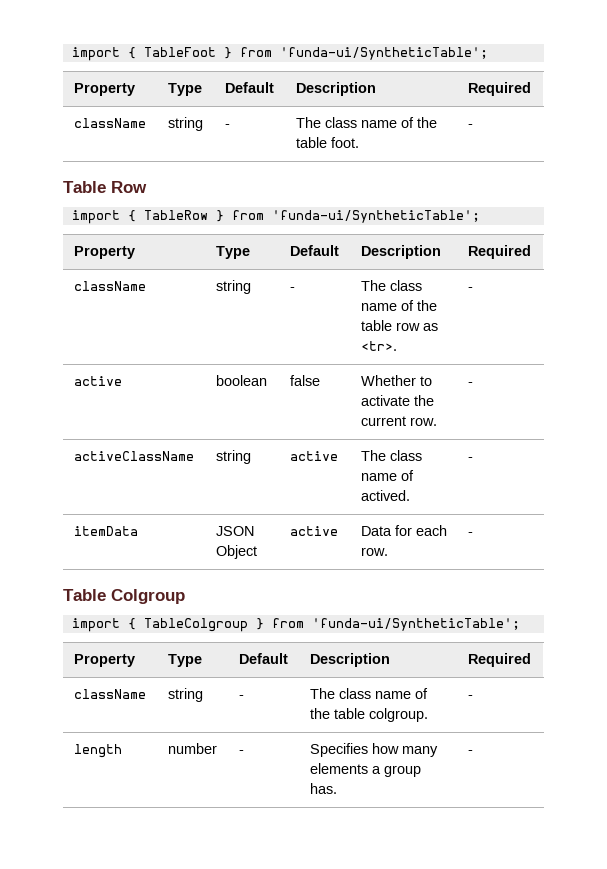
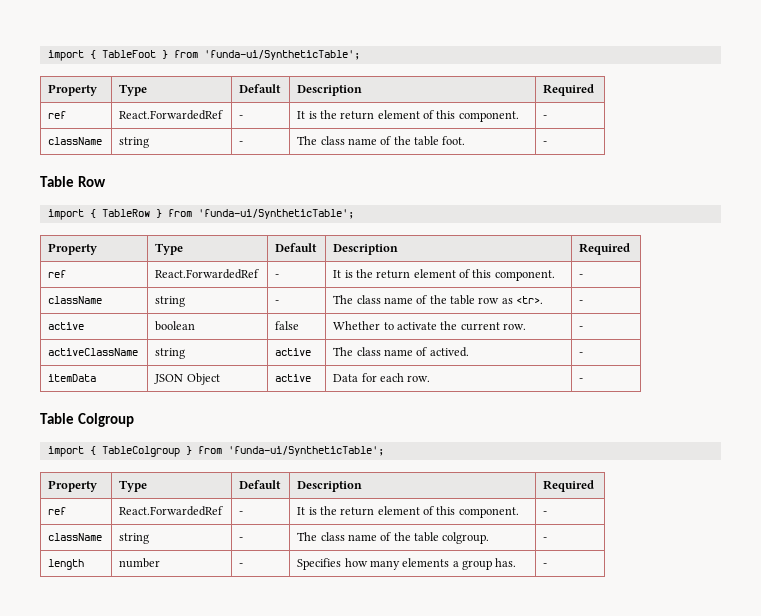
  import { TableFoot } from 'funda-ui/SyntheticTable';
  Property | Type | Default | Description | Required
+ ref | React.ForwardedRef | - | It is the return element of this component. | -
  import { TableRow } from 'funda-ui/SyntheticTable';
  Property | Type | Default | Description | Required
+ ref | React.ForwardedRef | - | It is the return element of this component. | -
  import { TableColgroup } from 'funda-ui/SyntheticTable';
  Property | Type | Default | Description | Required
+ ref | React.ForwardedRef | - | It is the return element of this component. | -

